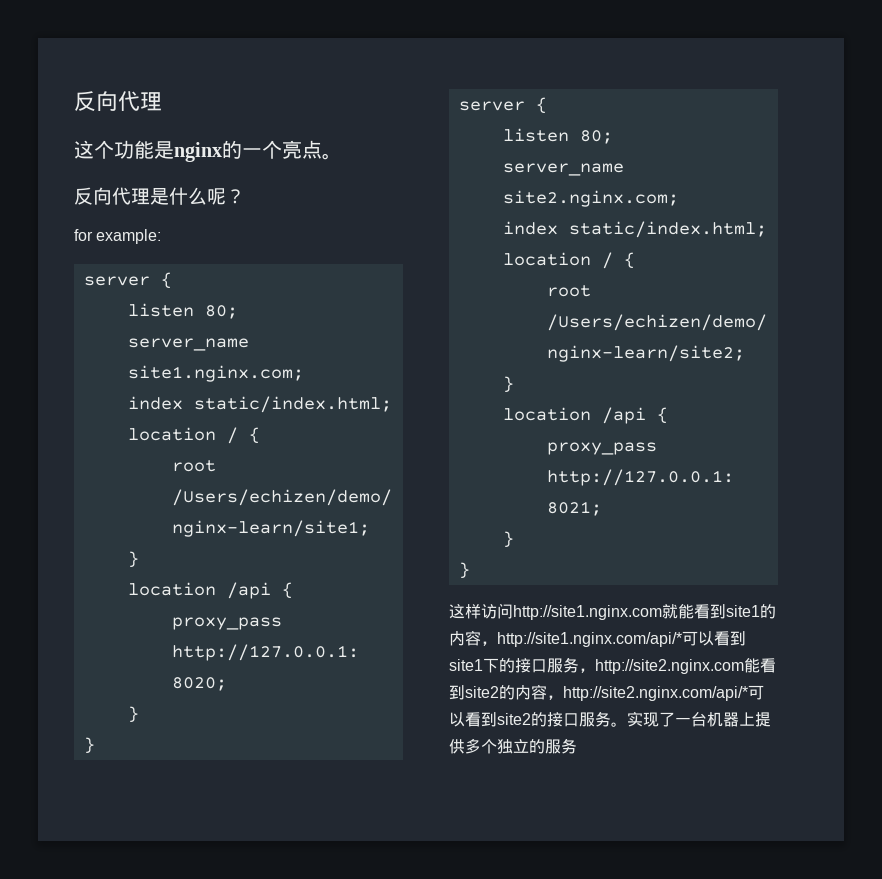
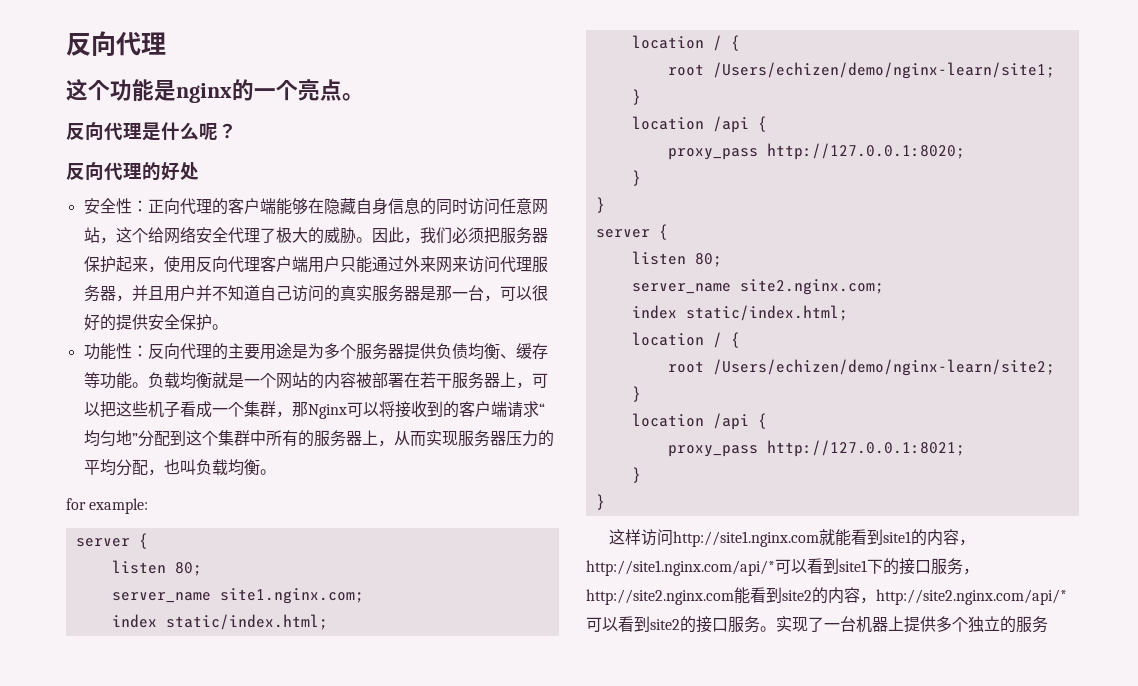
+ 反向代理的好处
+ 安全性：正向代理的客户端能够在隐藏自身信息的同时访问任意网站，这个给网络安全代理了极大的威胁。因此，我们必须把服务器保护起来，使用反向代理客户端用户只能通过外来网来访问代理服务器，并且用户并不知道自己访问的真实服务器是那一台，可以很好的提供安全保护。
+ 功能性：反向代理的主要用途是为多个服务器提供负债均衡、缓存等功能。负载均衡就是一个网站的内容被部署在若干服务器上，可以把这些机子看成一个集群，那Nginx可以将接收到的客户端请求“均匀地”分配到这个集群中所有的服务器上，从而实现服务器压力的平均分配，也叫负载均衡。

